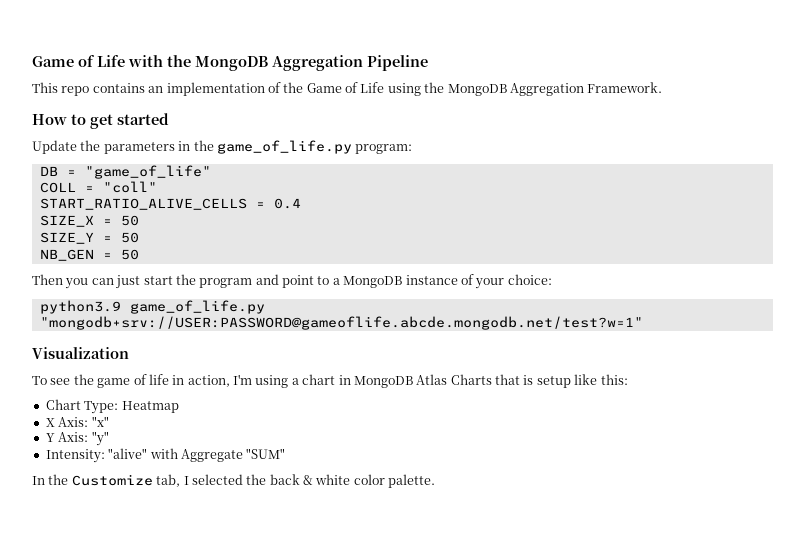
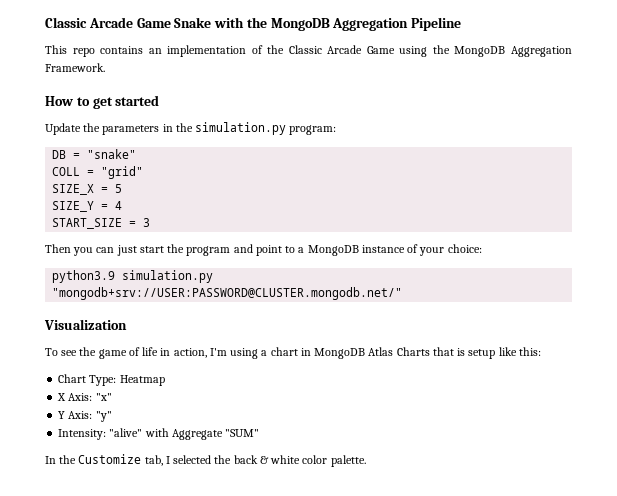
- Game of Life with the MongoDB Aggregation Pipeline
+ Classic Arcade Game Snake with the MongoDB Aggregation Pipeline
- This repo contains an implementation of the Game of Life using the MongoDB Aggregation Framework.
+ This repo contains an implementation of the Classic Arcade Game using the MongoDB Aggregation Framework.
- Update the parameters in the game_of_life.py program:
+ Update the parameters in the simulation.py program:
- DB = "game_of_life"
+ DB = "snake"
- COLL = "coll"
- START_RATIO_ALIVE_CELLS = 0.4
+ COLL = "grid"
- SIZE_X = 50
+ SIZE_X = 5
- SIZE_Y = 50
- NB_GEN = 50
+ SIZE_Y = 4
+ START_SIZE = 3
- python3.9 game_of_life.py "mongodb+srv://USER:PASSWORD@gameoflife.abcde.mongodb.net/test?w=1"
+ python3.9 simulation.py "mongodb+srv://USER:PASSWORD@CLUSTER.mongodb.net/"

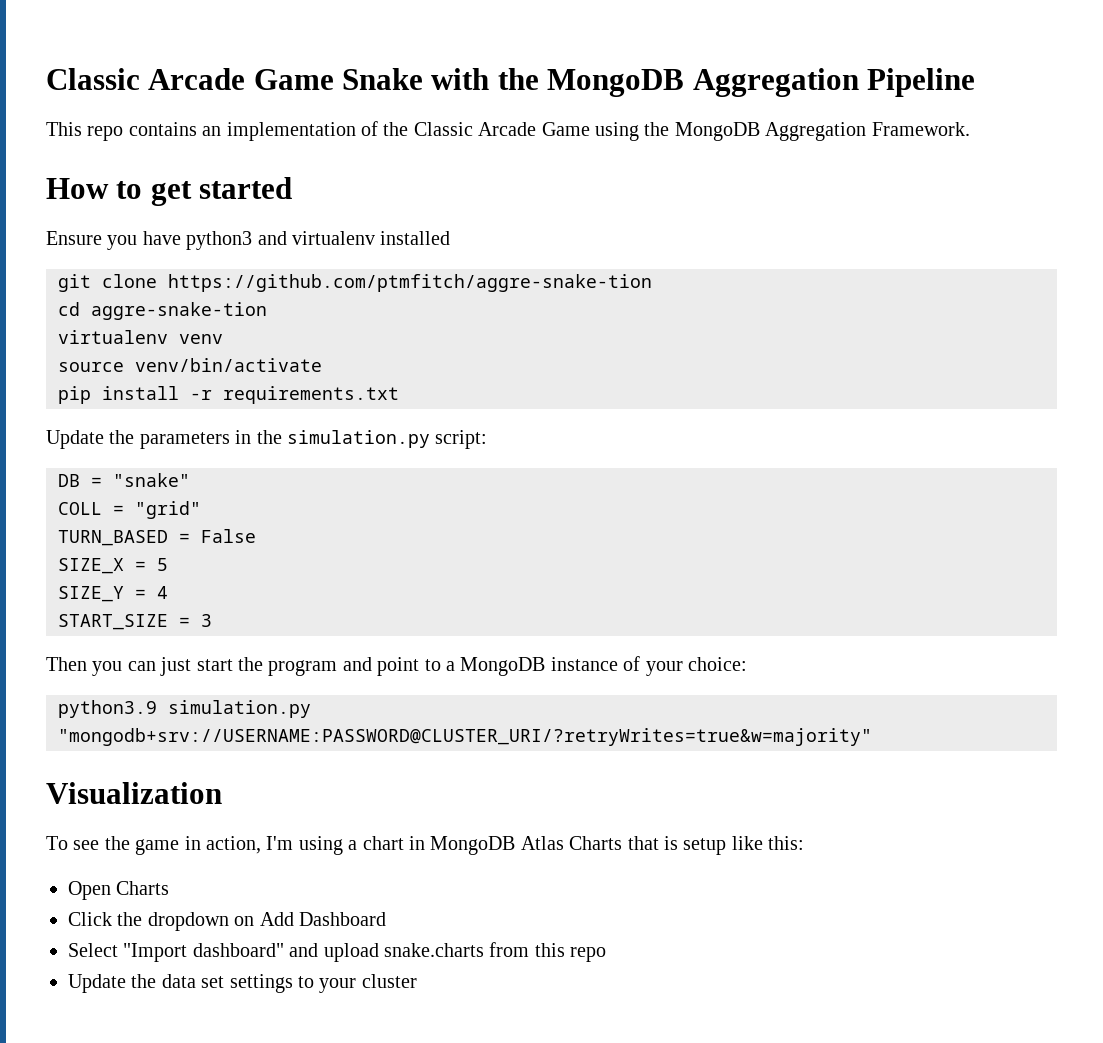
+ Ensure you have python3 and virtualenv installed
+ git clone https://github.com/ptmfitch/aggre-snake-tion
+ cd aggre-snake-tion
+ virtualenv venv
+ source venv/bin/activate
+ pip install -r requirements.txt
- Update the parameters in the simulation.py program:
+ Update the parameters in the simulation.py script:
+ TURN_BASED = False
- python3.9 simulation.py "mongodb+srv://USER:PASSWORD@CLUSTER.mongodb.net/"
+ python3.9 simulation.py "mongodb+srv://USERNAME:PASSWORD@CLUSTER_URI/?retryWrites=true&w=majority"
- To see the game of life in action, I'm using a chart in MongoDB Atlas Charts that is setup like this:
+ To see the game in action, I'm using a chart in MongoDB Atlas Charts that is setup like this:
- Chart Type: Heatmap
- X Axis: "x"
- Y Axis: "y"
- Intensity: "alive" with Aggregate "SUM"
- In the Customize tab, I selected the back & white color palette.
+ Open Charts
+ Click the dropdown on Add Dashboard
+ Select "Import dashboard" and upload snake.charts from this repo
+ Update the data set settings to your cluster

